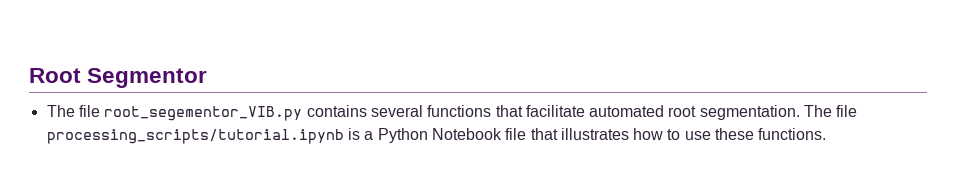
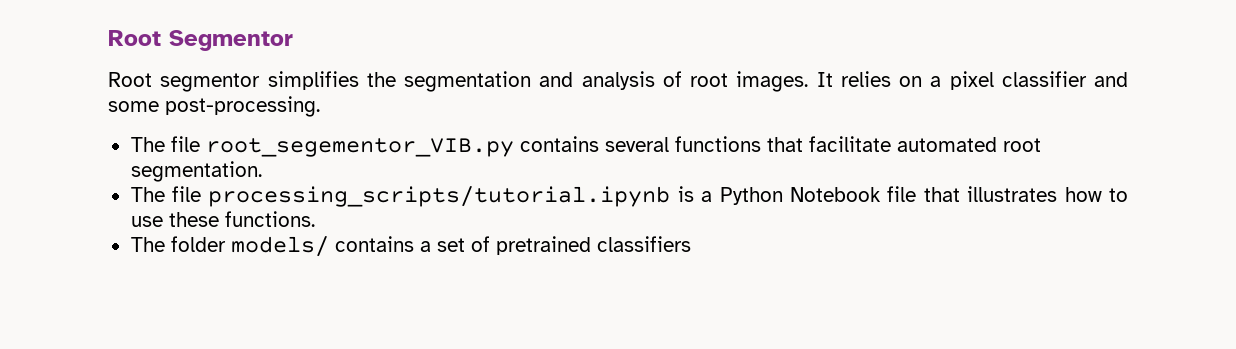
+ Root segmentor simplifies the segmentation and analysis of root images. It relies on a pixel classifier and some post-processing.
- The file root_segementor_VIB.py contains several functions that facilitate automated root segmentation. The file processing_scripts/tutorial.ipynb is a Python Notebook file that illustrates how to use these functions.
+ The file root_segementor_VIB.py contains several functions that facilitate automated root segmentation.
+ The file processing_scripts/tutorial.ipynb is a Python Notebook file that illustrates how to use these functions.
+ The folder models/ contains a set of pretrained classifiers

